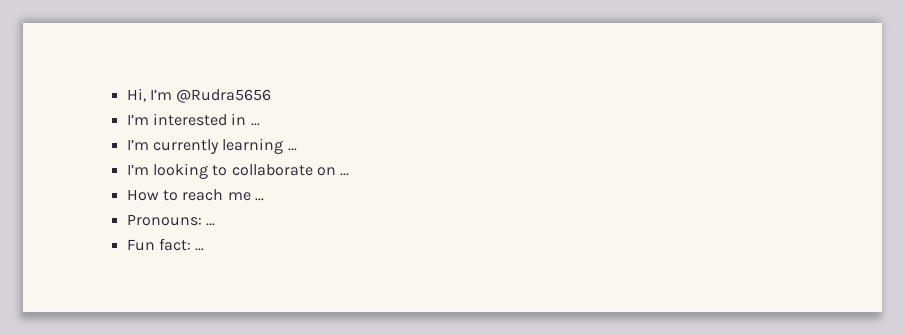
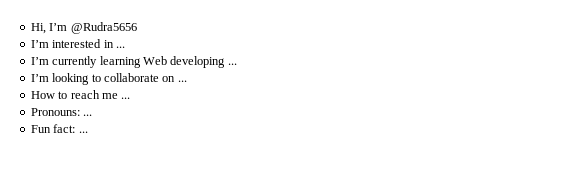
- I’m currently learning ...
+ I’m currently learning Web developing ...

